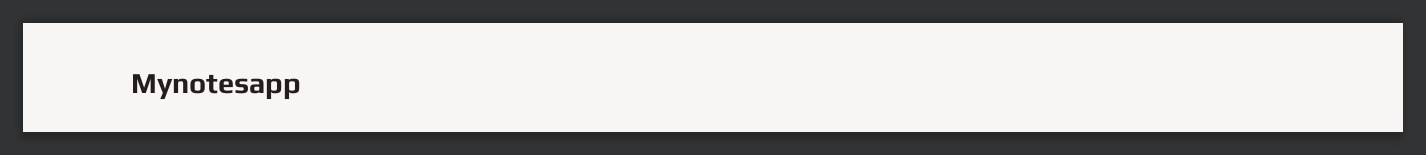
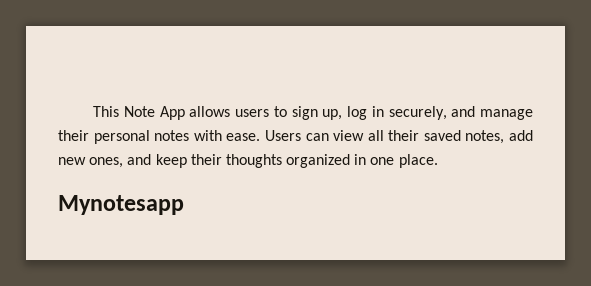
+ This Note App allows users to sign up, log in securely, and manage their personal notes with ease. Users can view all their saved notes, add new ones, and keep their thoughts organized in one place.

